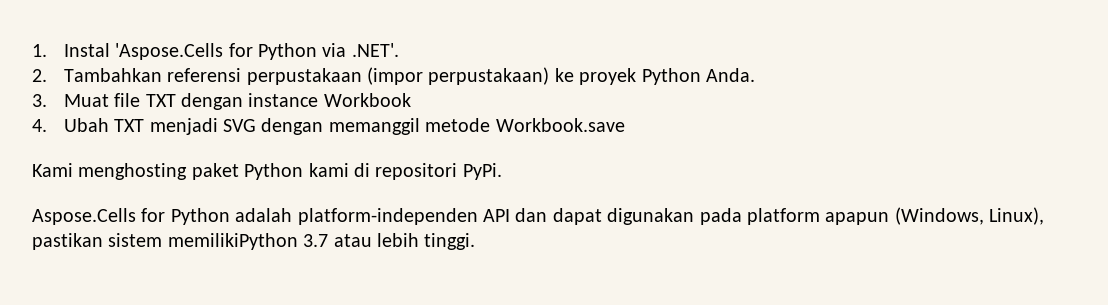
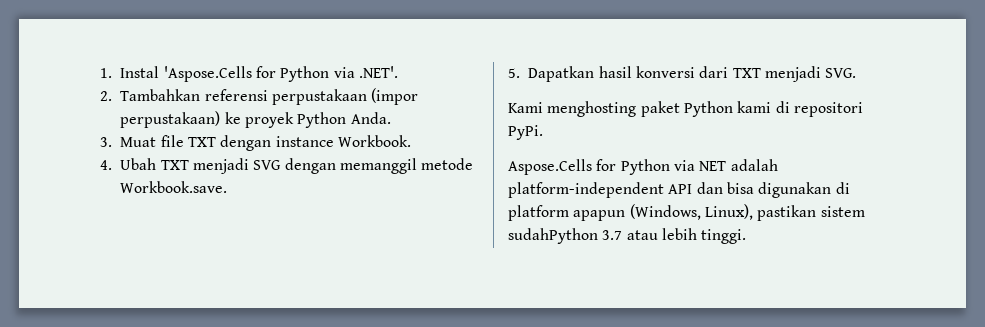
- 3. Muat file TXT dengan instance Workbook
+ 3. Muat file TXT dengan instance Workbook.
- 4. Ubah TXT menjadi SVG dengan memanggil metode Workbook.save
+ 4. Ubah TXT menjadi SVG dengan memanggil metode Workbook.save.
+ 5. Dapatkan hasil konversi dari TXT menjadi SVG.
- Aspose.Cells for Python adalah platform-independen API dan dapat digunakan pada platform apapun (Windows, Linux), pastikan sistem memilikiPython 3.7 atau lebih tinggi.
+ Aspose.Cells for Python via NET adalah platform-independent API dan bisa digunakan di platform apapun (Windows, Linux), pastikan sistem sudahPython 3.7 atau lebih tinggi.

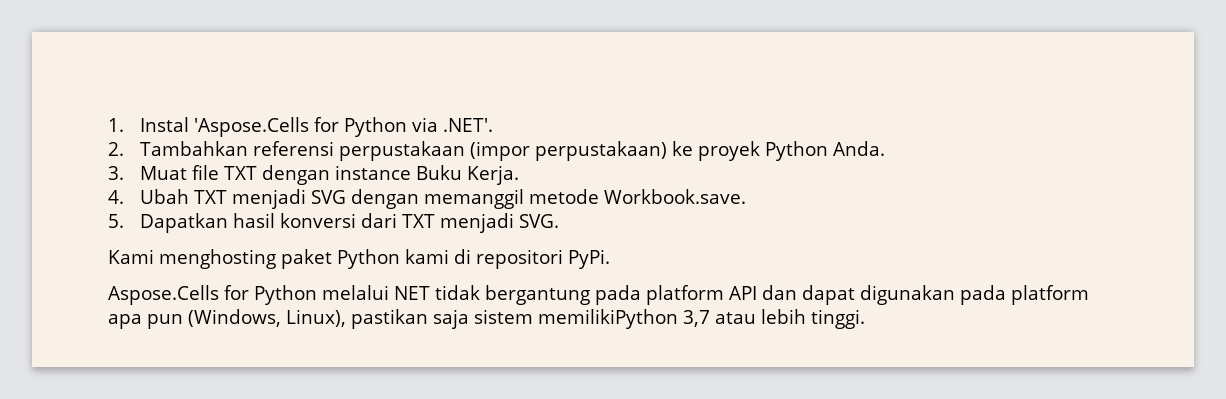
- 3. Muat file TXT dengan instance Workbook.
+ 3. Muat file TXT dengan instance Buku Kerja.
- Aspose.Cells for Python via NET adalah platform-independent API dan bisa digunakan di platform apapun (Windows, Linux), pastikan sistem sudahPython 3.7 atau lebih tinggi.
+ Aspose.Cells for Python melalui NET tidak bergantung pada platform API dan dapat digunakan pada platform apa pun (Windows, Linux), pastikan saja sistem memilikiPython 3,7 atau lebih tinggi.

